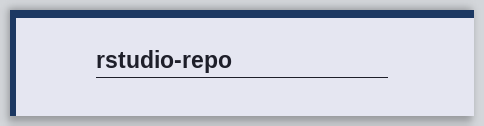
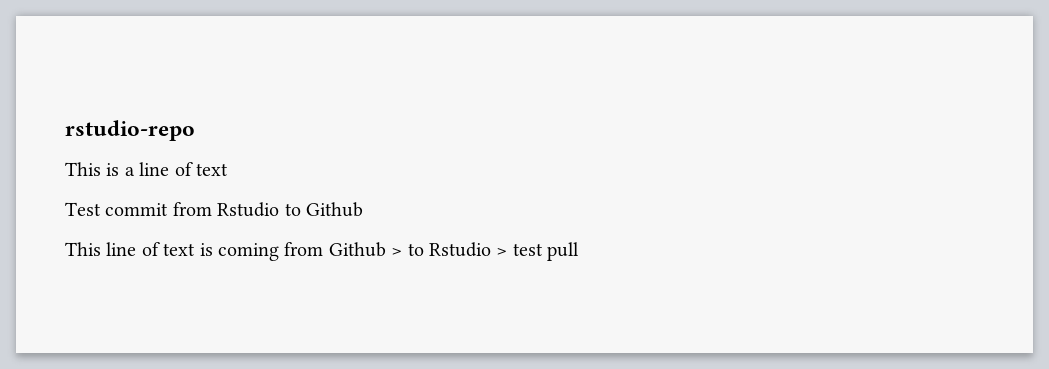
+ This is a line of text
+ Test commit from Rstudio to Github
+ This line of text is coming from Github > to Rstudio > test pull

